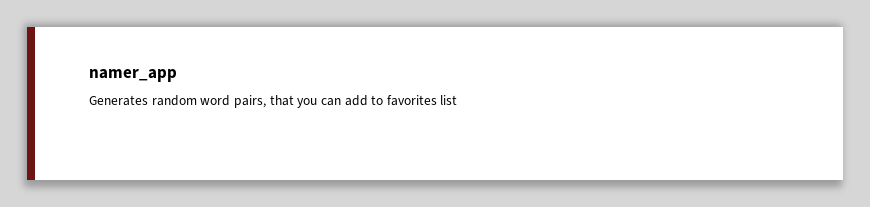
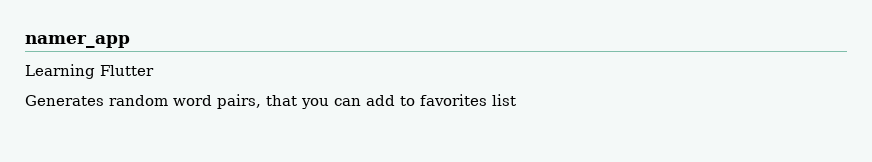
+ Learning Flutter

